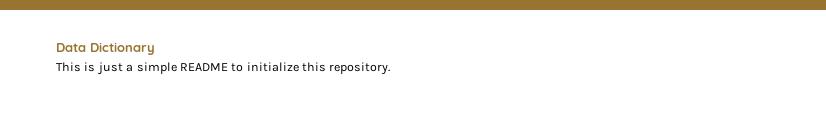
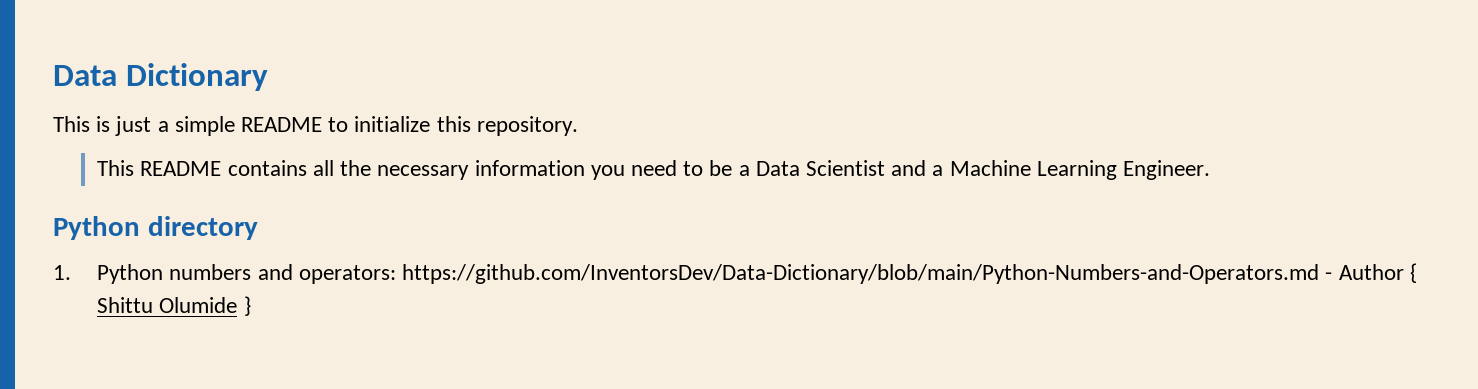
+ This README contains all the necessary information you need to be a Data Scientist and a Machine Learning Engineer.
+ Python directory
+ 1. Python numbers and operators: https://github.com/InventorsDev/Data-Dictionary/blob/main/Python-Numbers-and-Operators.md - Author { Shittu Olumide }

